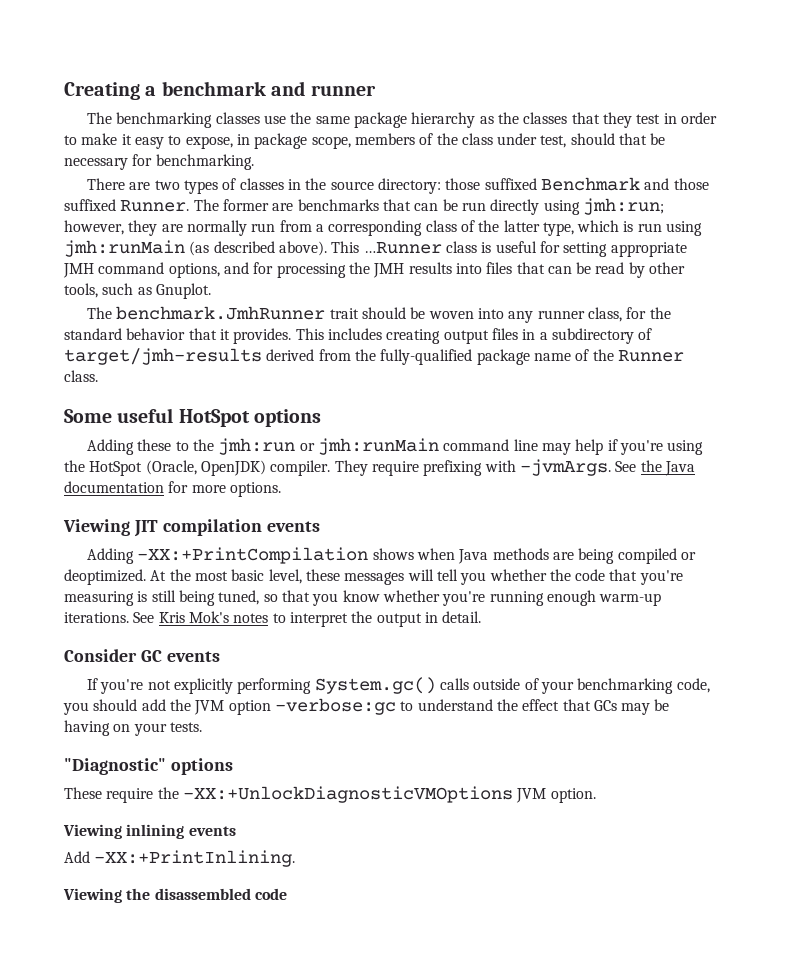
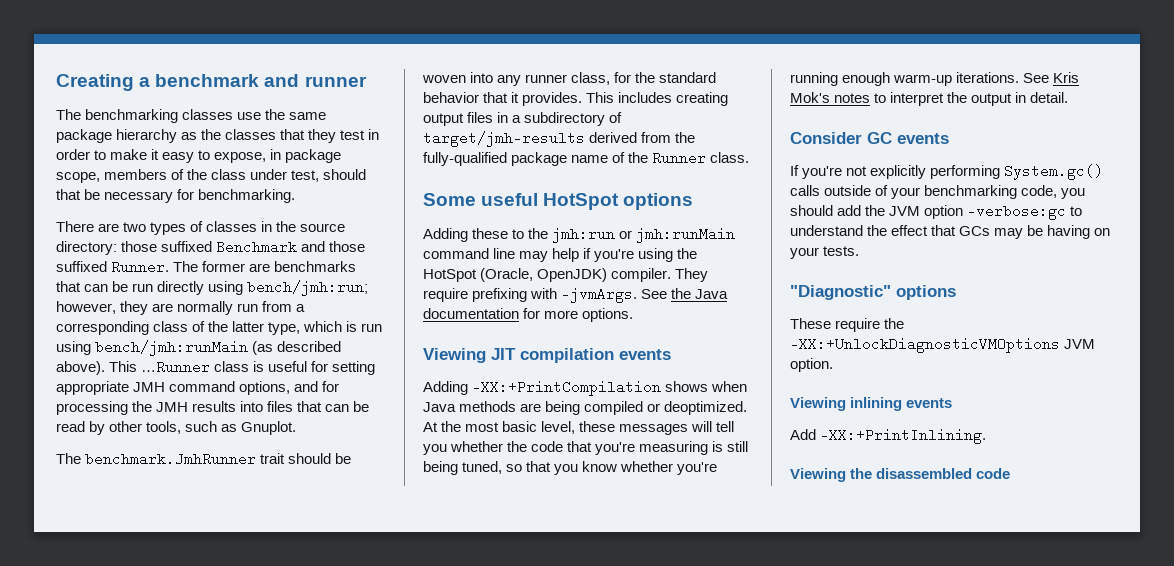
- The former are benchmarks that can be run directly using jmh:run; however, they are normally run from a corresponding class of the latter type, which is run using jmh:runMain (as described above).
+ The former are benchmarks that can be run directly using bench/jmh:run; however, they are normally run from a corresponding class of the latter type, which is run using bench/jmh:runMain (as described above).

